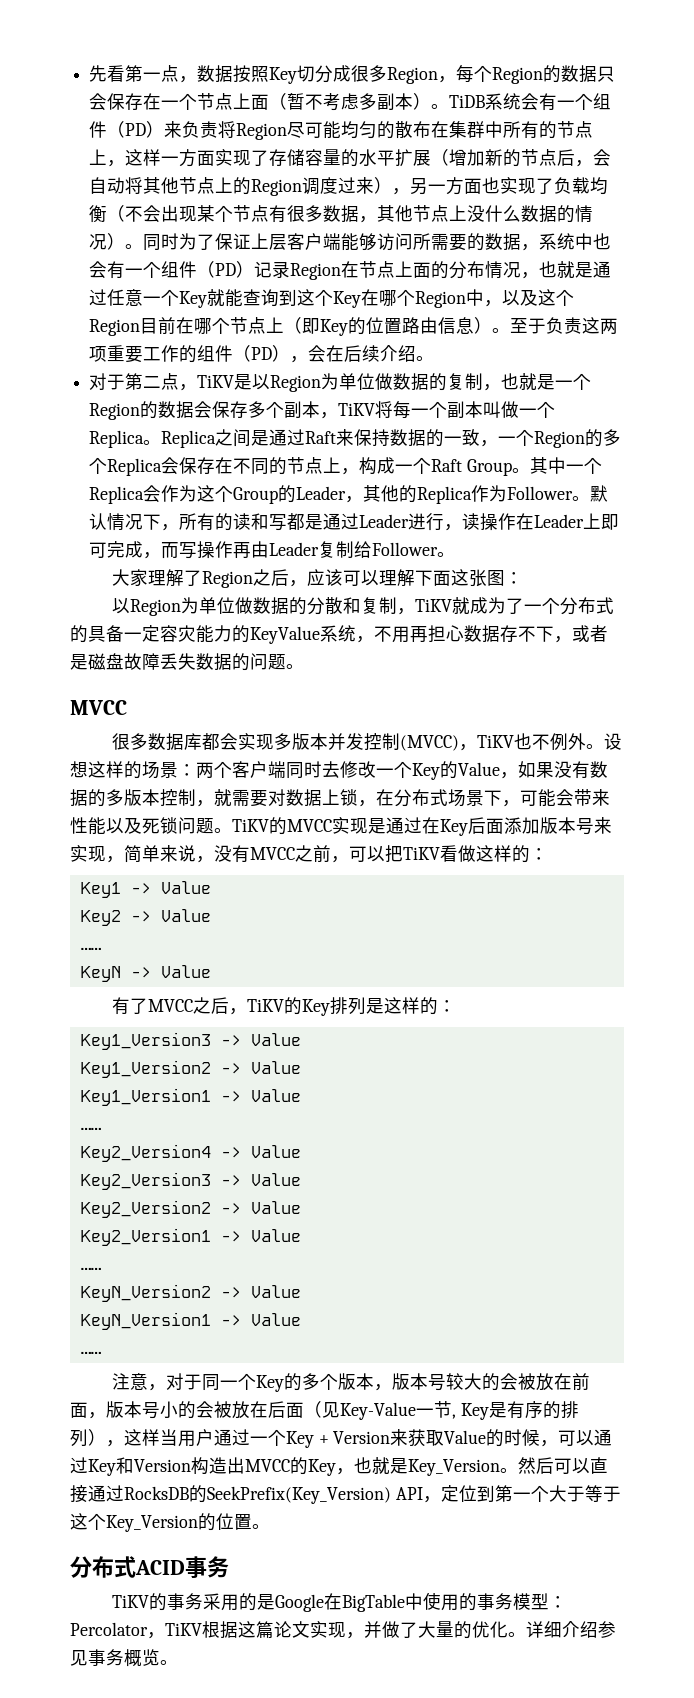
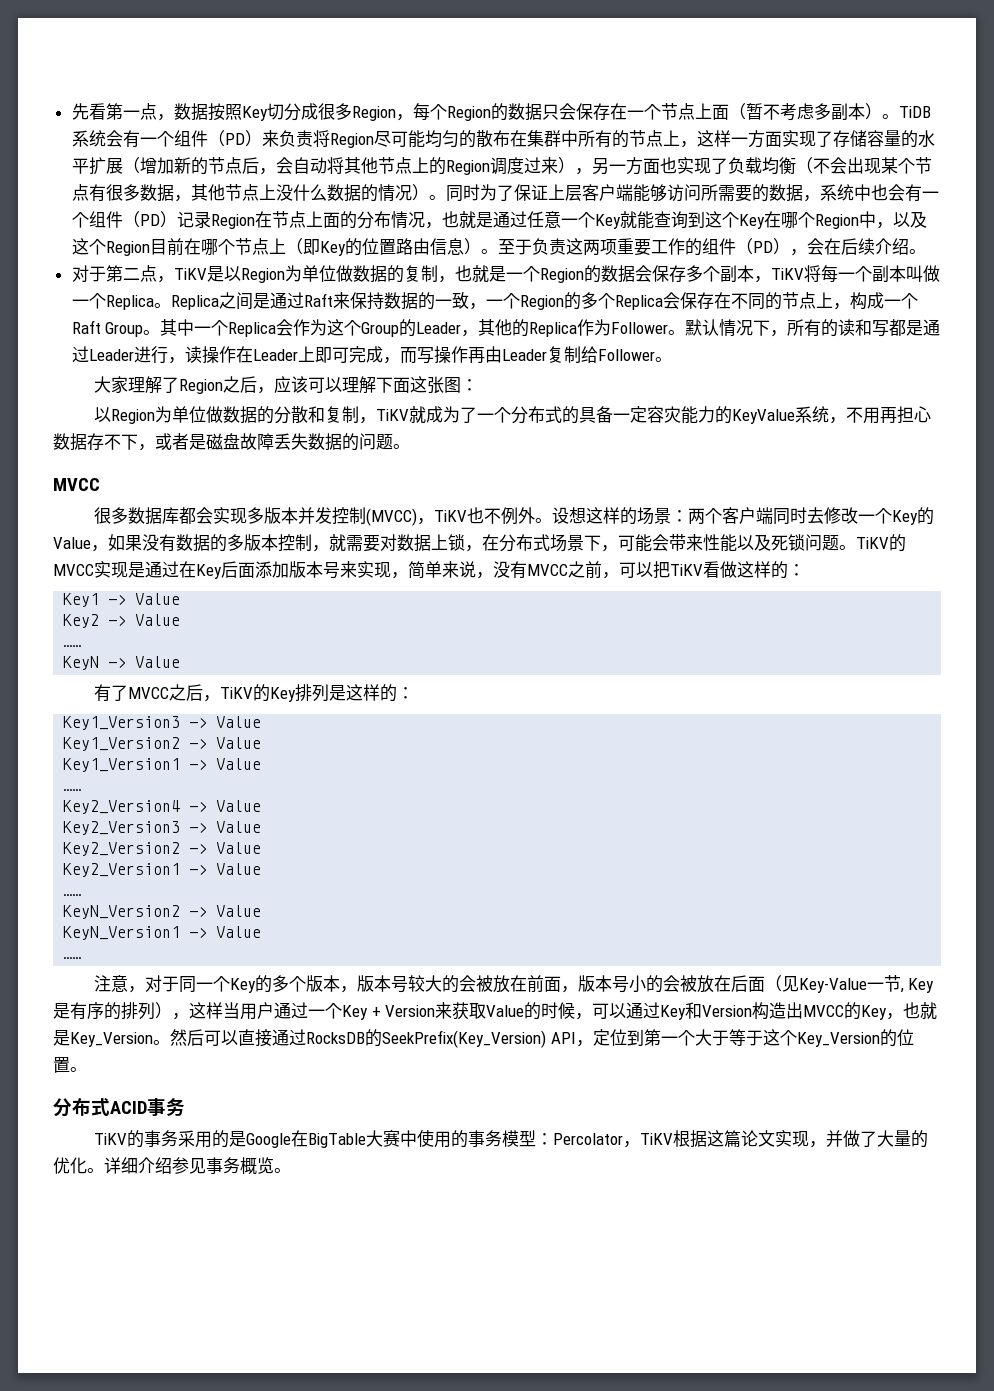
- TiKV的事务采用的是Google在BigTable中使用的事务模型：Percolator，TiKV根据这篇论文实现，并做了大量的优化。
+ TiKV的事务采用的是Google在BigTable大赛中使用的事务模型：Percolator，TiKV根据这篇论文实现，并做了大量的优化。

